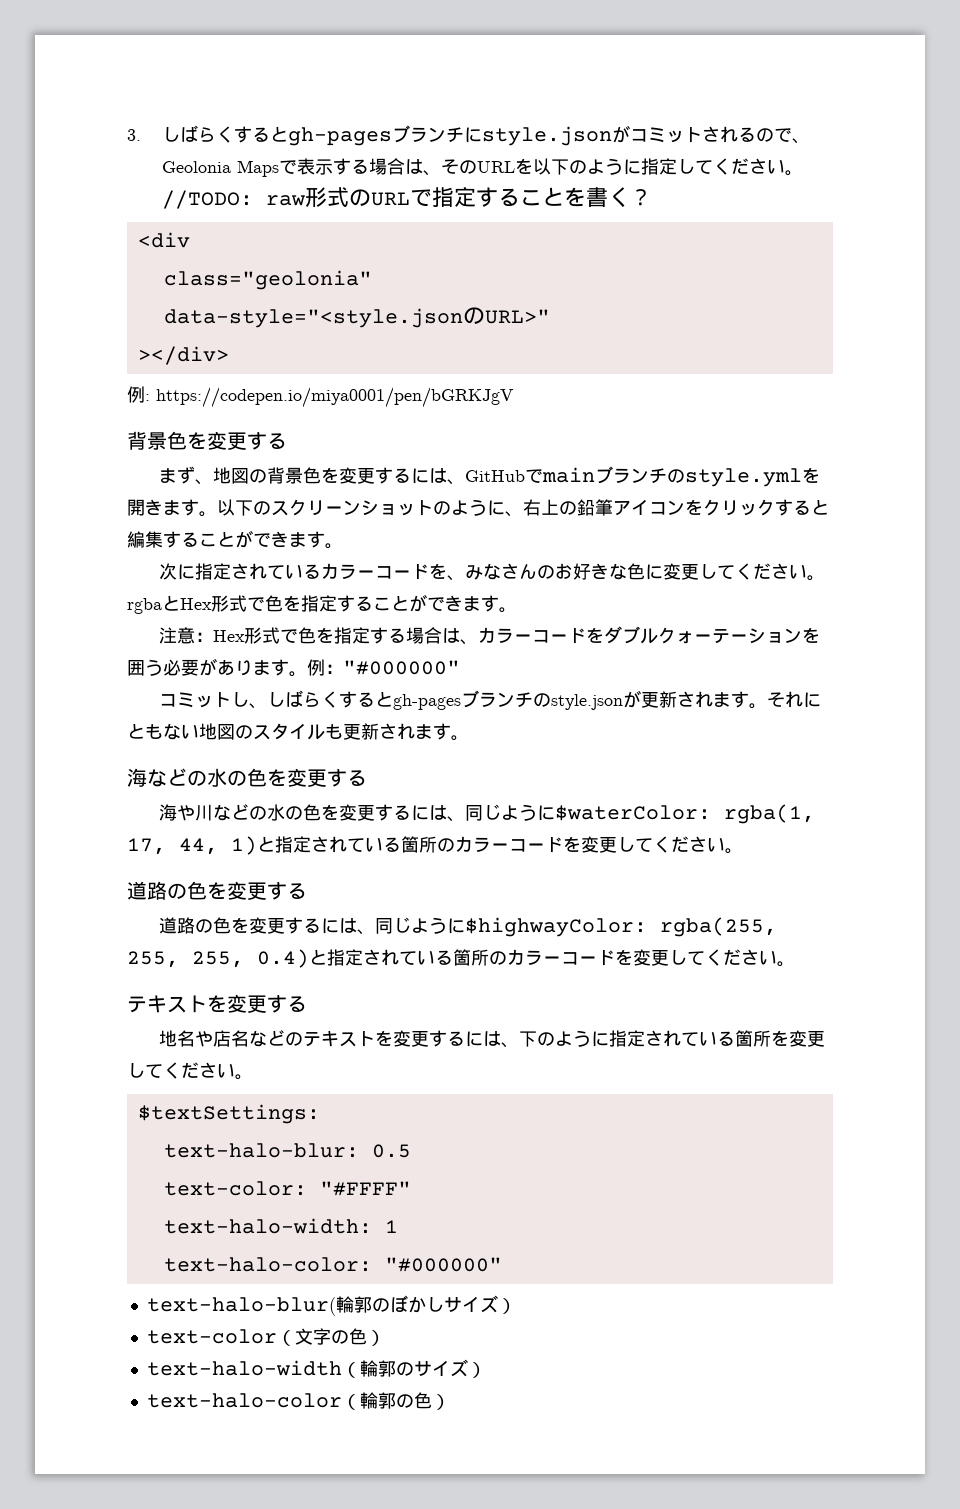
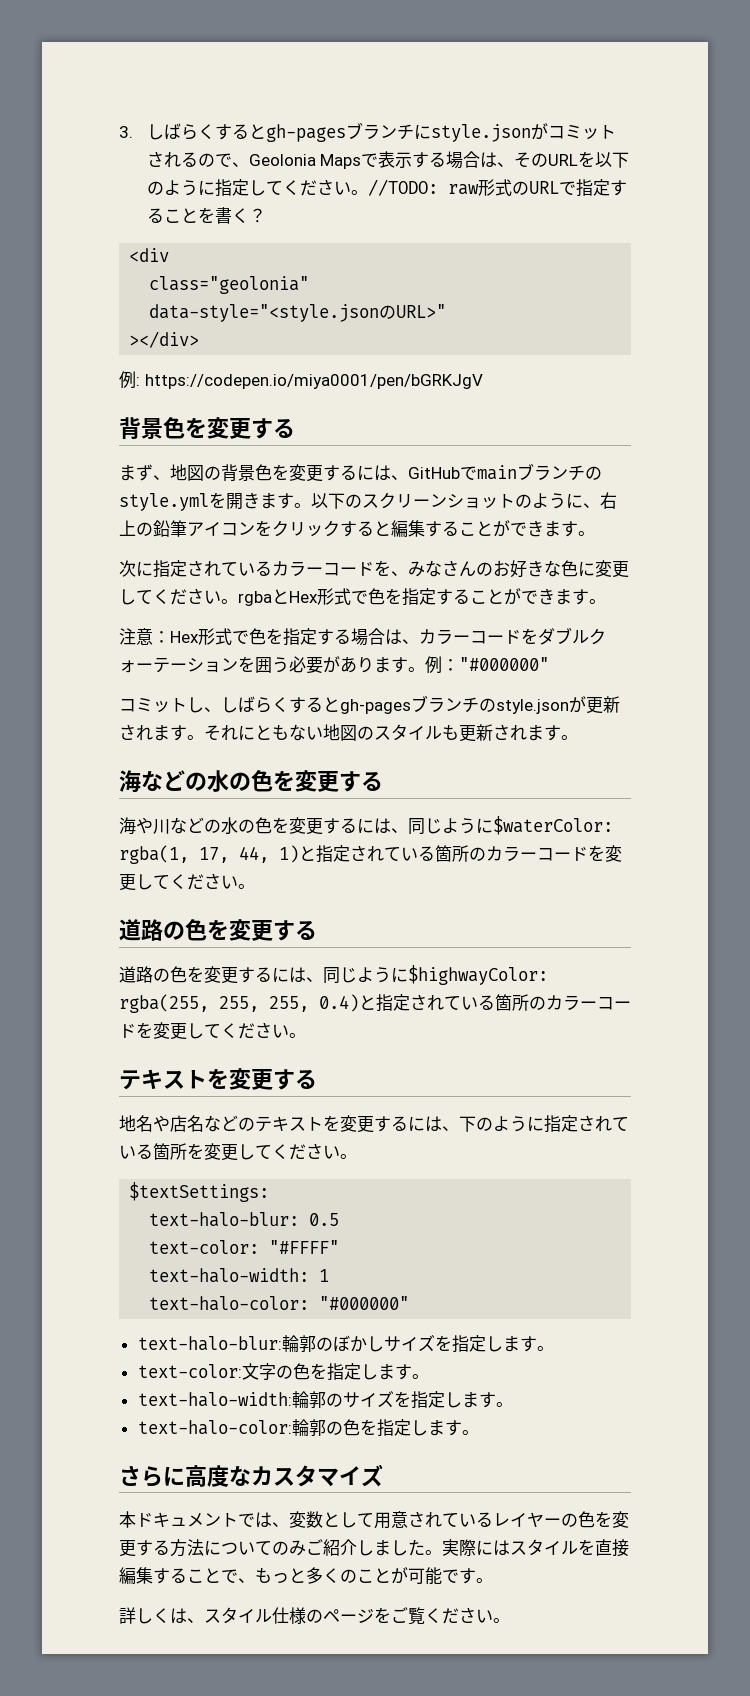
- text-halo-blur(輪郭のぼかしサイズ）
- text-color（文字の色）
- text-halo-width（輪郭のサイズ）
- text-halo-color（輪郭の色）
+ text-halo-blur:輪郭のぼかしサイズを指定します。
+ text-color:文字の色を指定します。
+ text-halo-width:輪郭のサイズを指定します。
+ text-halo-color:輪郭の色を指定します。
+ さらに高度なカスタマイズ
+ 本ドキュメントでは、変数として用意されているレイヤーの色を変更する方法についてのみご紹介しました。実際にはスタイルを直接編集することで、もっと多くのことが可能です。
+ 詳しくは、スタイル仕様のページをご覧ください。

